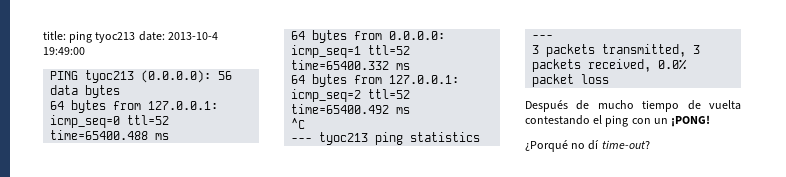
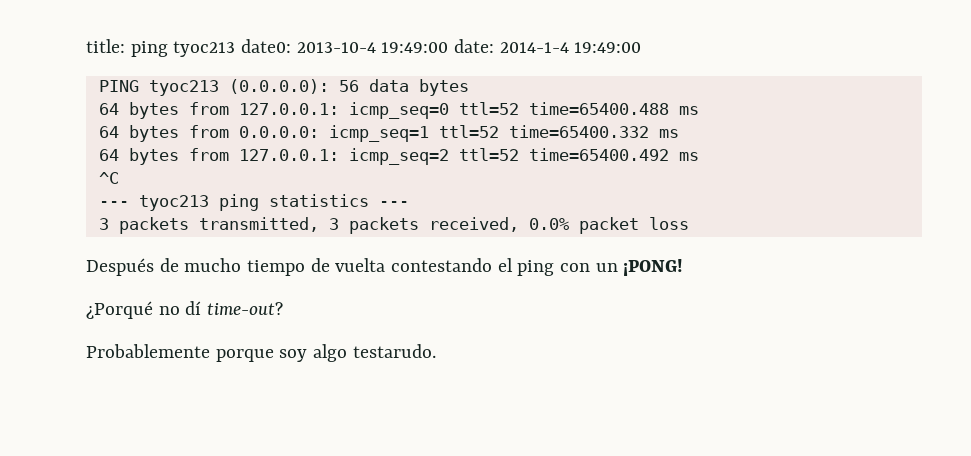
- title: ping tyoc213 date: 2013-10-4 19:49:00
+ title: ping tyoc213 date0: 2013-10-4 19:49:00 date: 2014-1-4 19:49:00
+ Probablemente porque soy algo testarudo.

